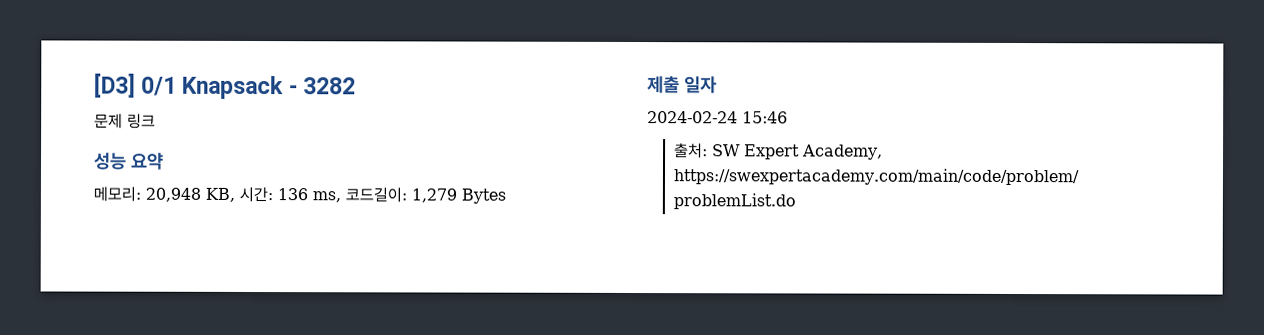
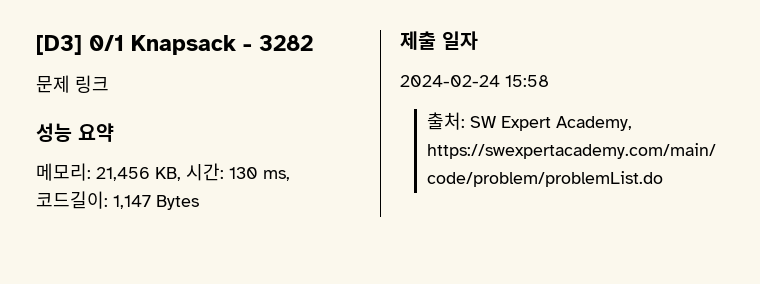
- 메모리: 20,948 KB, 시간: 136 ms, 코드길이: 1,279 Bytes
+ 메모리: 21,456 KB, 시간: 130 ms, 코드길이: 1,147 Bytes
- 2024-02-24 15:46
+ 2024-02-24 15:58

